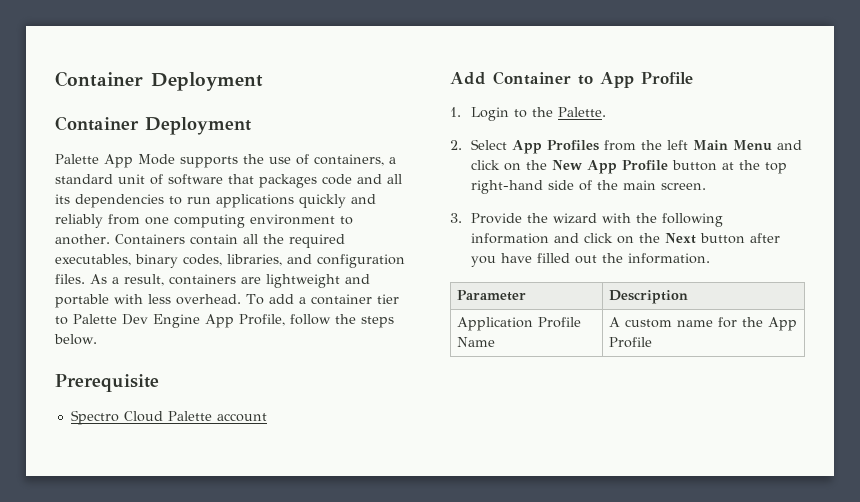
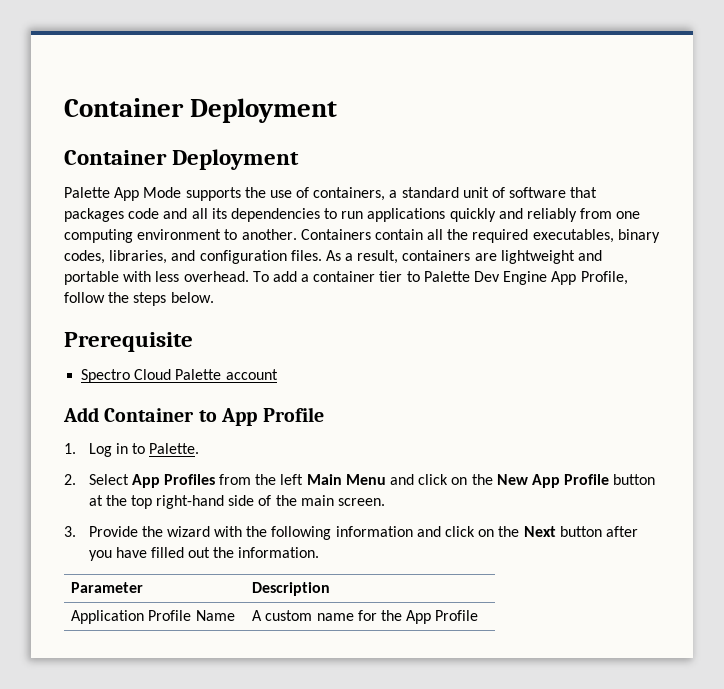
- 1. Login to the Palette.
+ 1. Log in to Palette.

